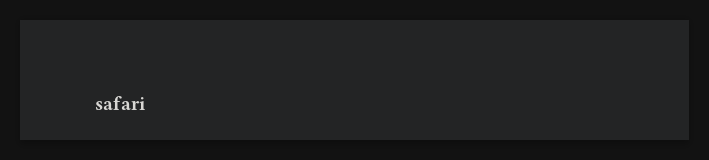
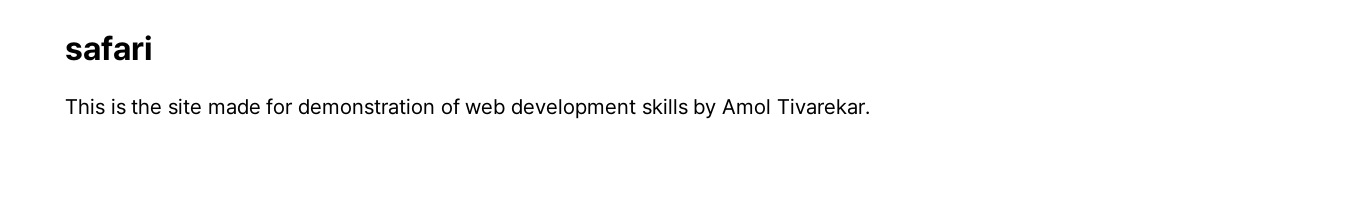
+ This is the site made for demonstration of web development skills by Amol Tivarekar.

